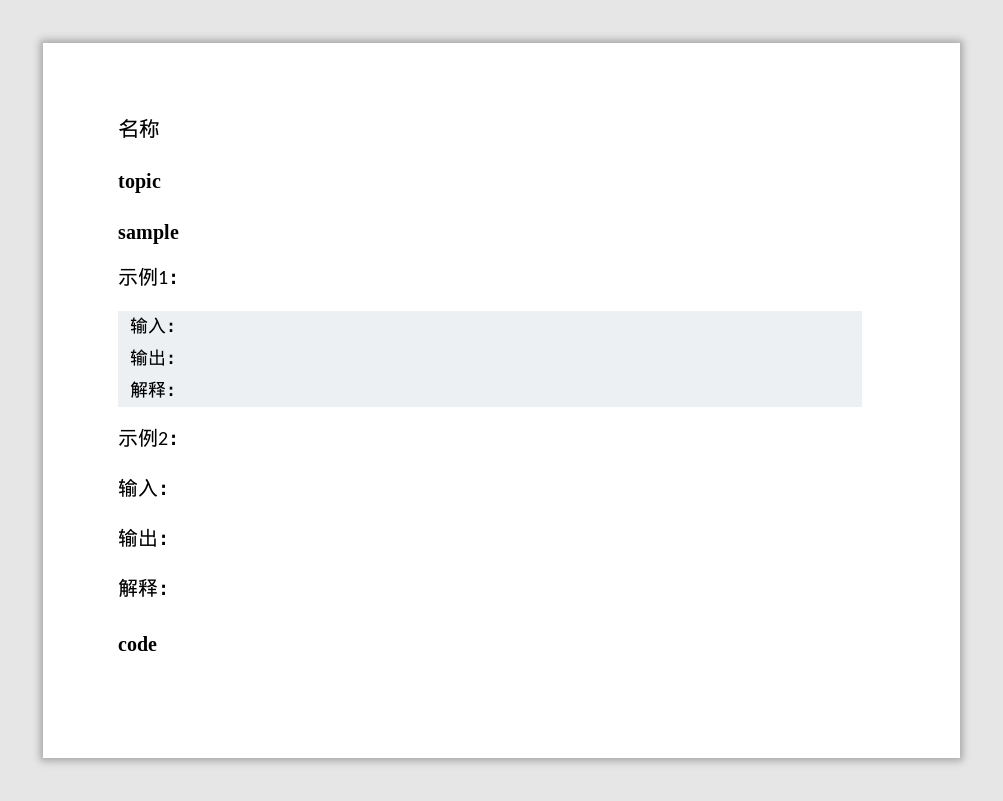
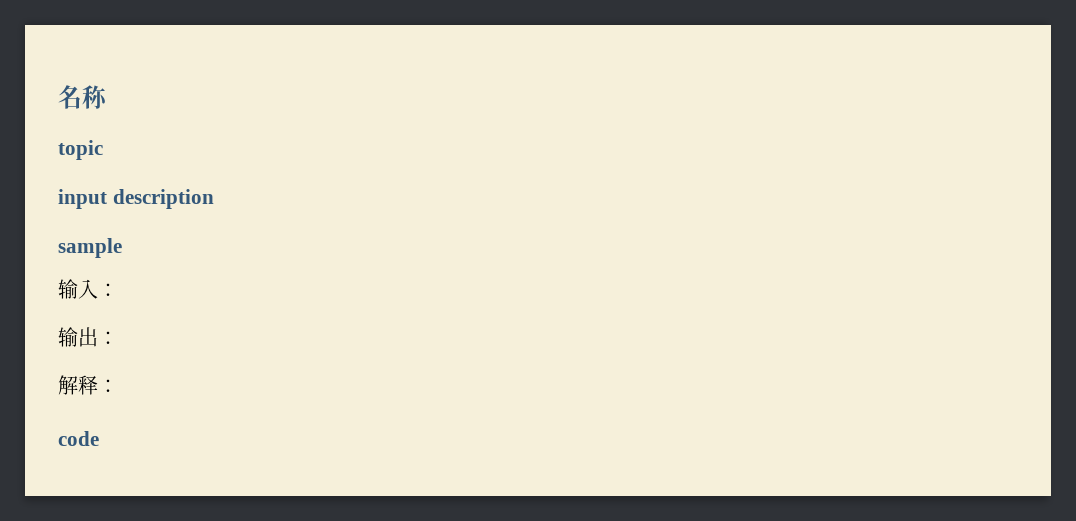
+ input description
- 示例1：
- 输入：
- 输出：
- 解释：
- 示例2：

